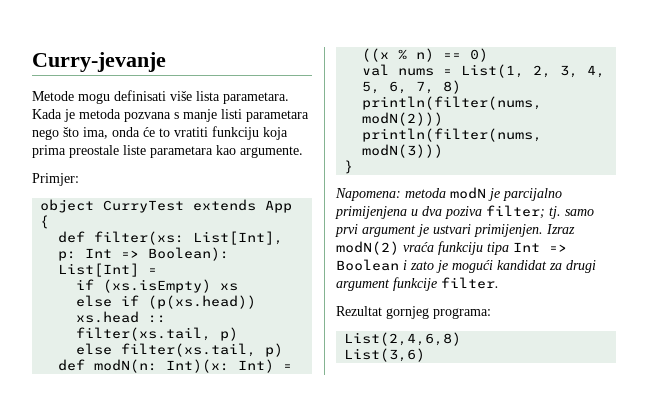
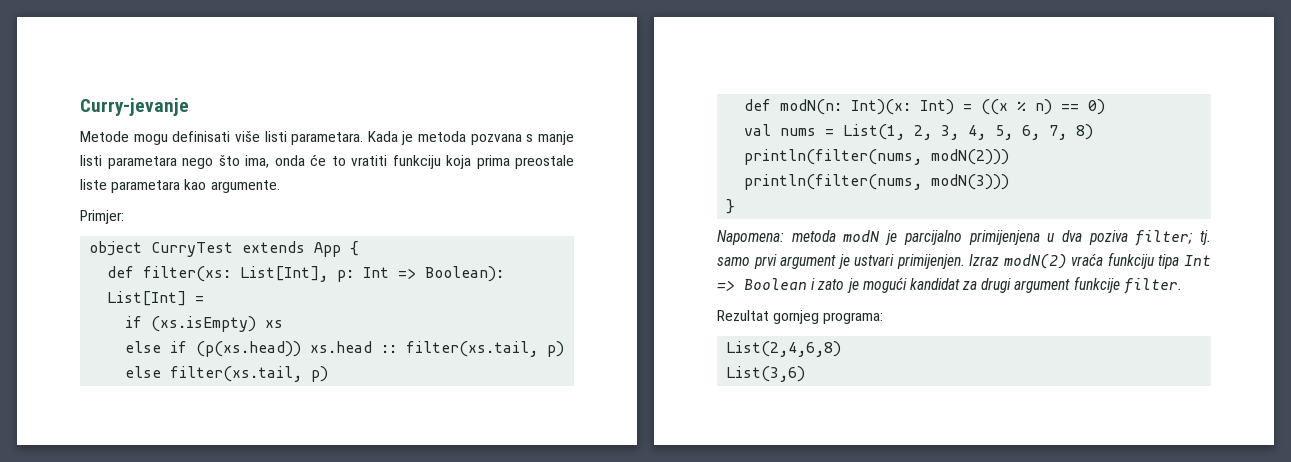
- Metode mogu definisati više lista parametara.
+ Metode mogu definisati više listi parametara.

